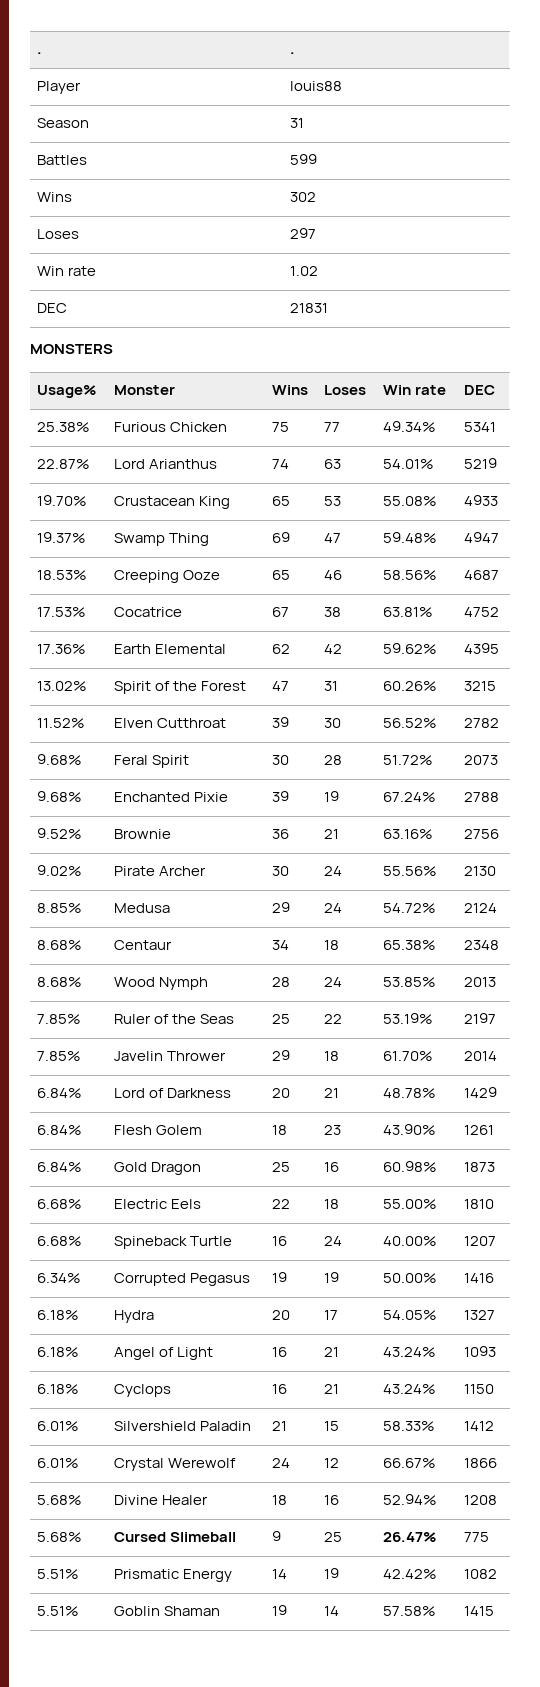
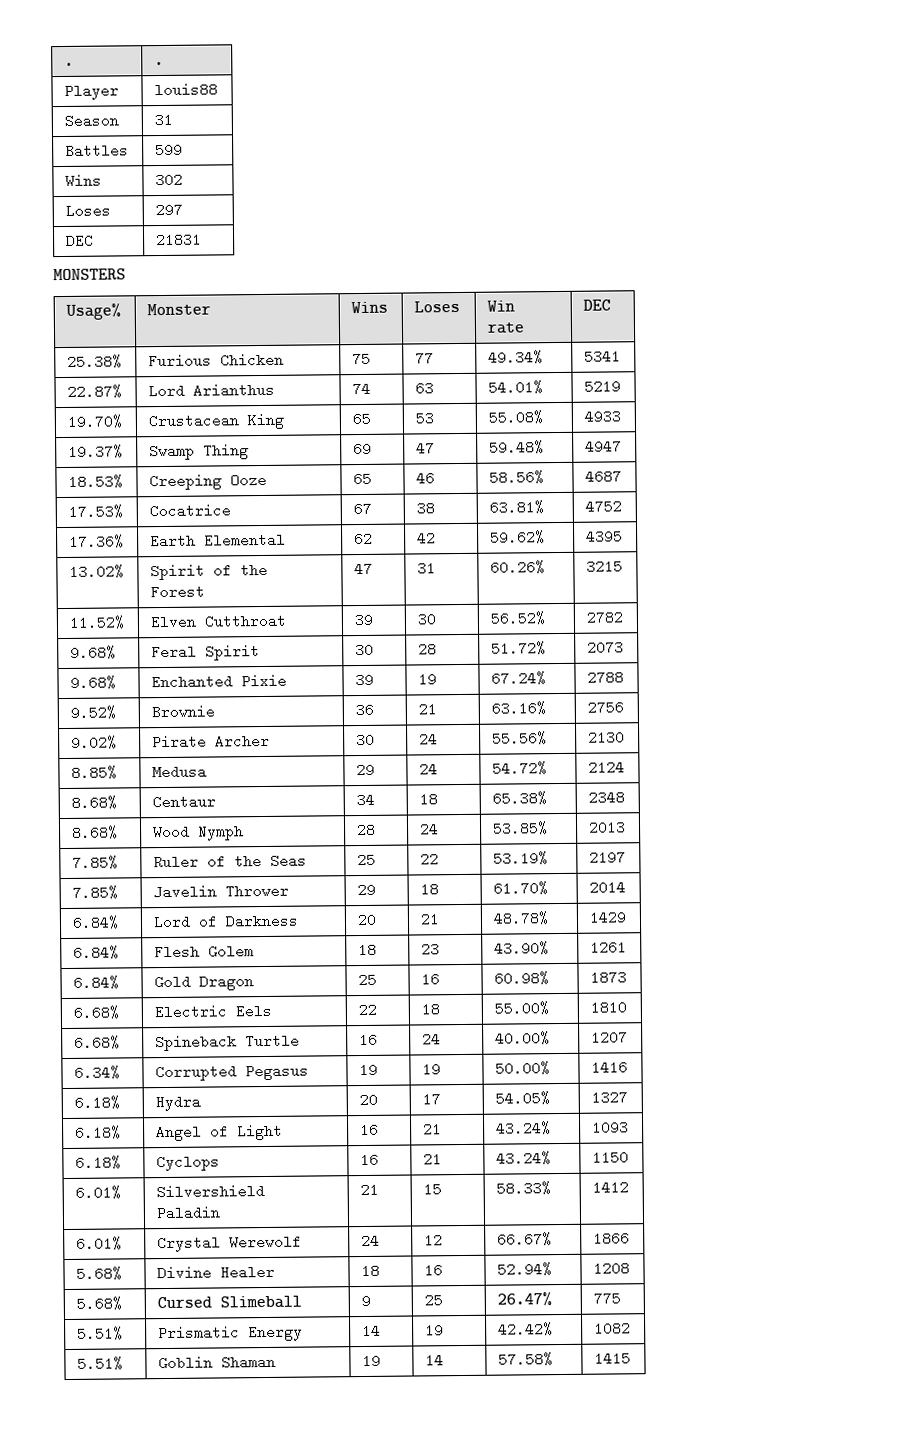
- Win rate | 1.02

